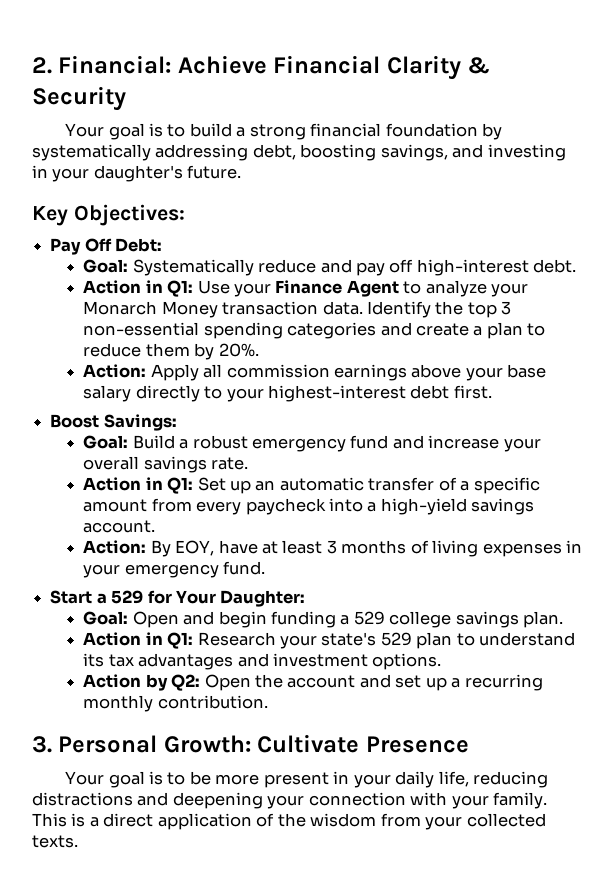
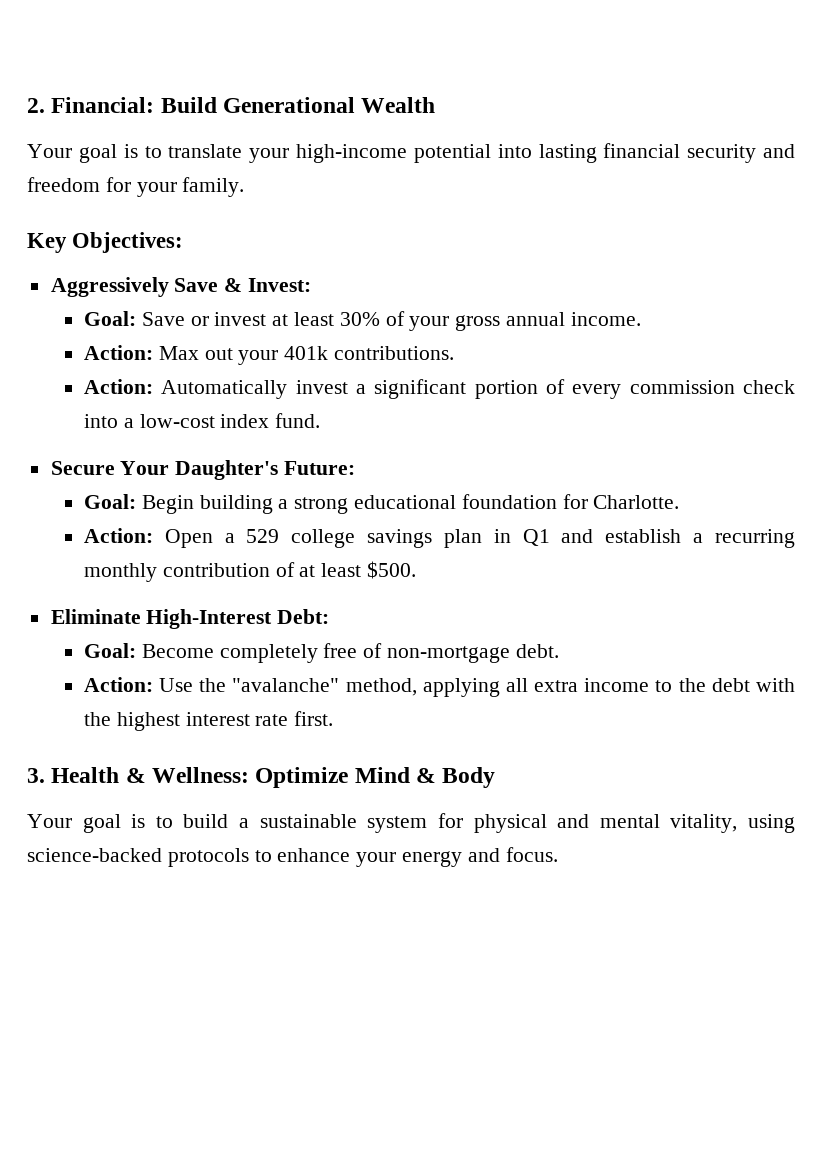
- 2. Financial: Achieve Financial Clarity & Security
+ 2. Financial: Build Generational Wealth
+ Your goal is to translate your high-income potential into lasting financial security and freedom for your family.
+ Key Objectives:
+ Aggressively Save & Invest:
+ Goal: Save or invest at least 30% of your gross annual income.
+ Action: Max out your 401k contributions.
+ Action: Automatically invest a significant portion of every commission check into a low-cost index fund.
+ Secure Your Daughter's Future:
+ Goal: Begin building a strong educational foundation for Charlotte.
+ Action: Open a 529 college savings plan in Q1 and establish a recurring monthly contribution of at least $500.
+ Eliminate High-Interest Debt:
+ Goal: Become completely free of non-mortgage debt.
+ Action: Use the "avalanche" method, applying all extra income to the debt with the highest interest rate first.
+ 3. Health & Wellness: Optimize Mind & Body
- Your goal is to build a strong financial foundation by systematically addressing debt, boosting savings, and investing in your daughter's future.
- Key Objectives:
- Pay Off Debt:
- Goal: Systematically reduce and pay off high-interest debt.
- Action in Q1: Use your Finance Agent to analyze your Monarch Money transaction data. Identify the top 3 non-essential spending categories and create a plan to reduce them by 20%.
- Action: Apply all commission earnings above your base salary directly to your highest-interest debt first.
- Boost Savings:
- Goal: Build a robust emergency fund and increase your overall savings rate.
- Action in Q1: Set up an automatic transfer of a specific amount from every paycheck into a high-yield savings account.
- Action: By EOY, have at least 3 months of living expenses in your emergency fund.
- Start a 529 for Your Daughter:
- Goal: Open and begin funding a 529 college savings plan.
- Action in Q1: Research your state's 529 plan to understand its tax advantages and investment options.
- Action by Q2: Open the account and set up a recurring monthly contribution.
- 3. Personal Growth: Cultivate Presence
- Your goal is to be more present in your daily life, reducing distractions and deepening your connection with your family. This is a direct application of the wisdom from your collected texts.
+ Your goal is to build a sustainable system for physical and mental vitality, using science-backed protocols to enhance your energy and focus.

